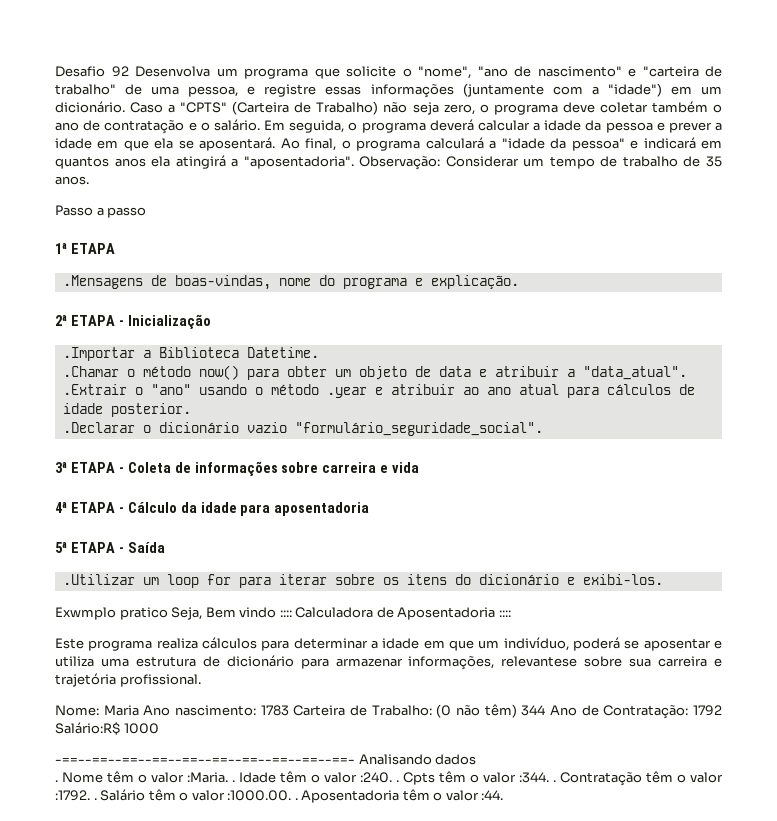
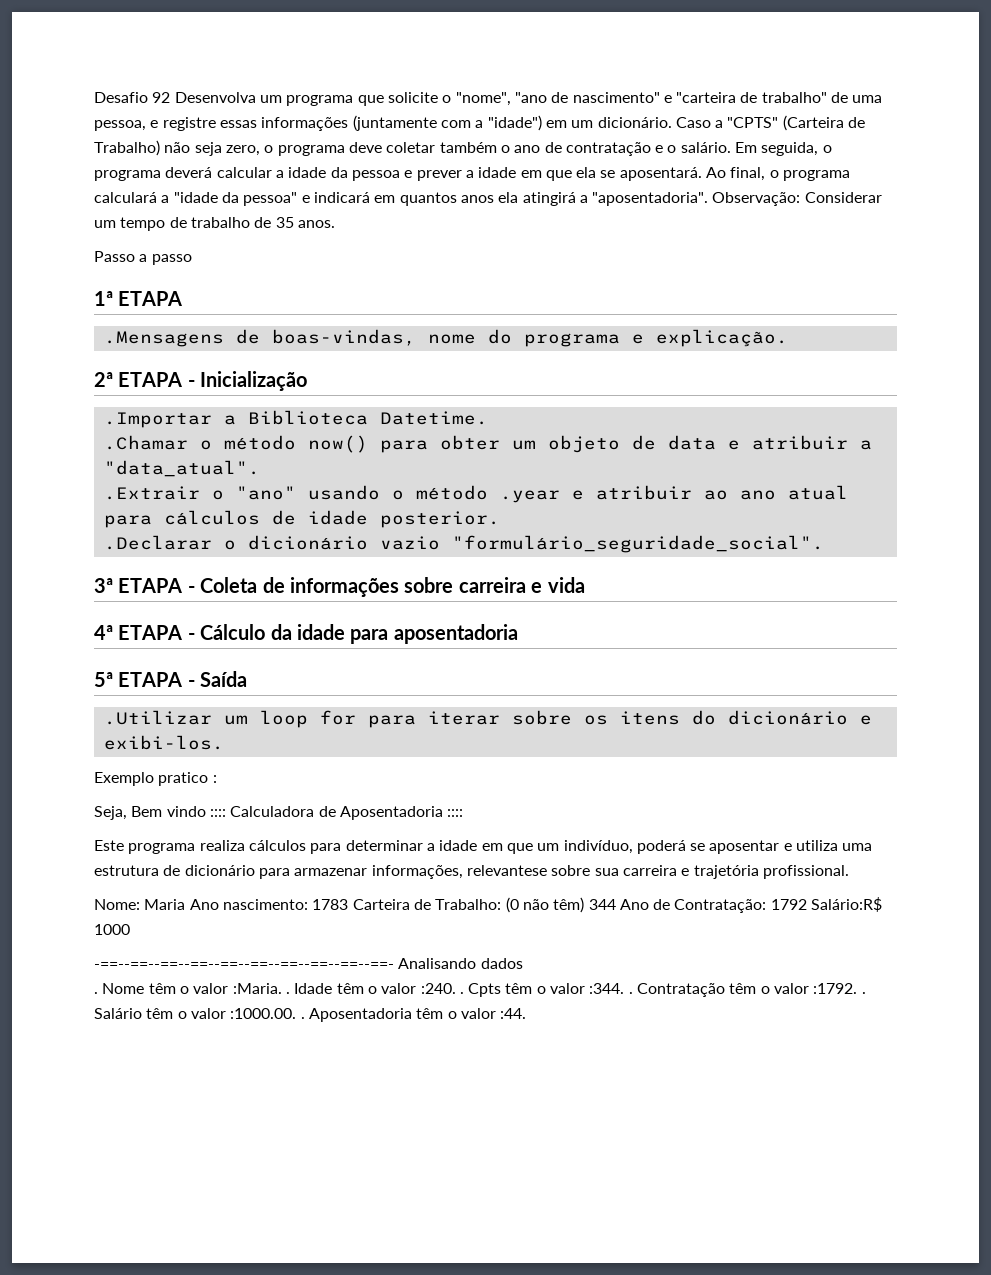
- Exwmplo pratico Seja, Bem vindo :::: Calculadora de Aposentadoria ::::
+ Exemplo pratico :
+ Seja, Bem vindo :::: Calculadora de Aposentadoria ::::

